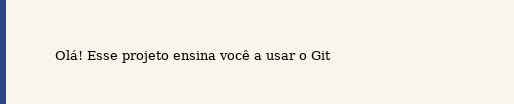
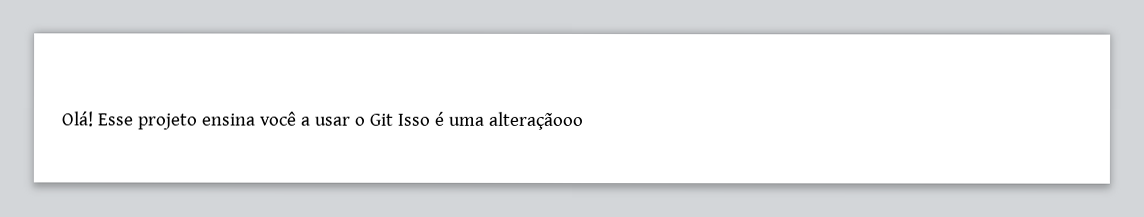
- Esse projeto ensina você a usar o Git
+ Esse projeto ensina você a usar o Git Isso é uma alteraçãooo

